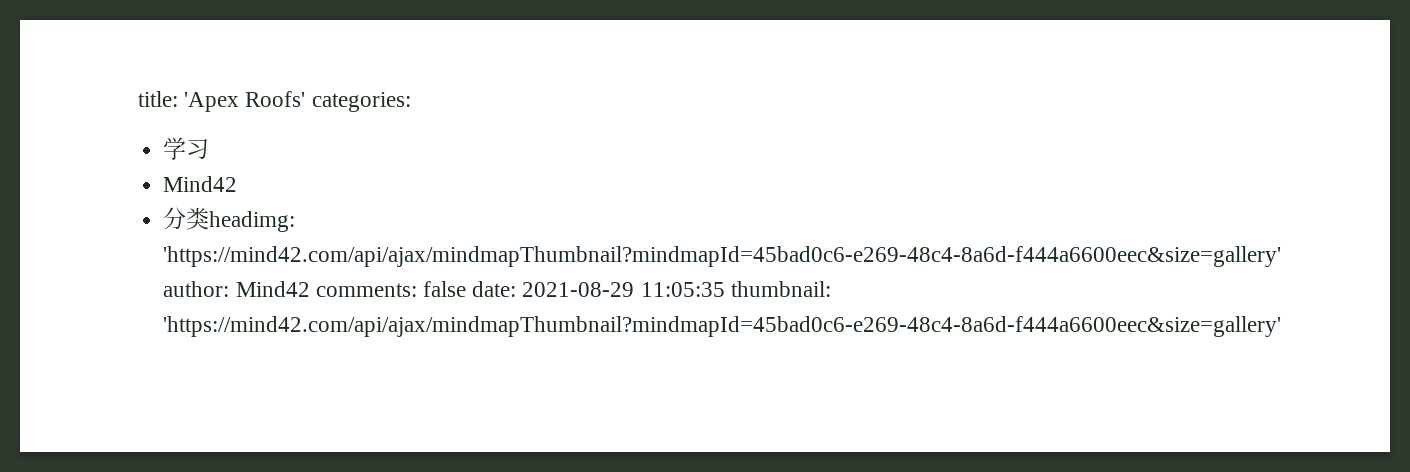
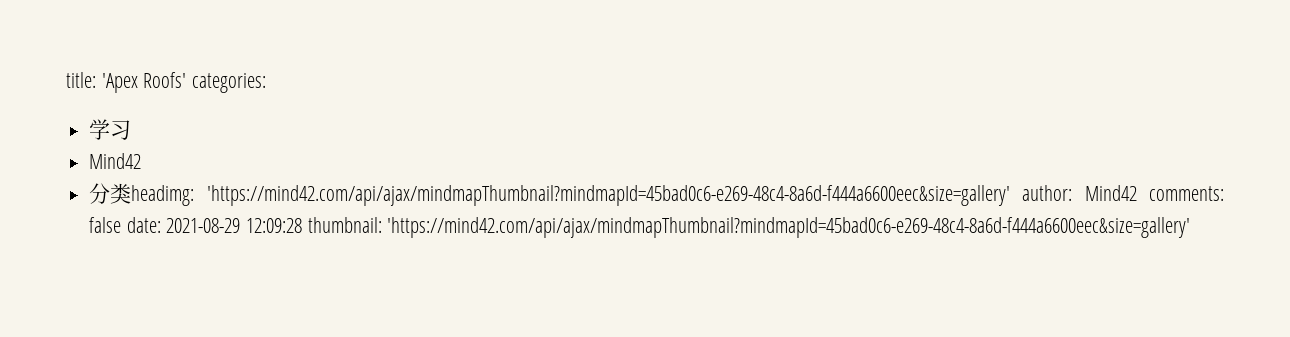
- 分类headimg: 'https://mind42.com/api/ajax/mindmapThumbnail?mindmapId=45bad0c6-e269-48c4-8a6d-f444a6600eec&size=gallery' author: Mind42 comments: false date: 2021-08-29 11:05:35 thumbnail: 'https://mind42.com/api/ajax/mindmapThumbnail?mindmapId=45bad0c6-e269-48c4-8a6d-f444a6600eec&size=gallery'
+ 分类headimg: 'https://mind42.com/api/ajax/mindmapThumbnail?mindmapId=45bad0c6-e269-48c4-8a6d-f444a6600eec&size=gallery' author: Mind42 comments: false date: 2021-08-29 12:09:28 thumbnail: 'https://mind42.com/api/ajax/mindmapThumbnail?mindmapId=45bad0c6-e269-48c4-8a6d-f444a6600eec&size=gallery'

